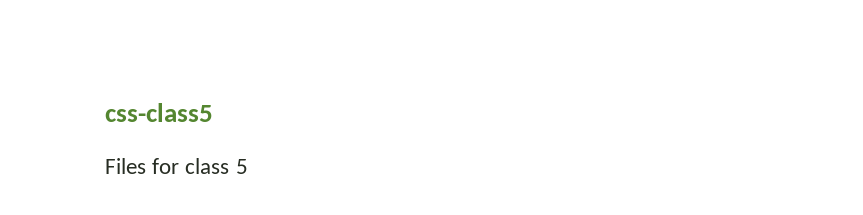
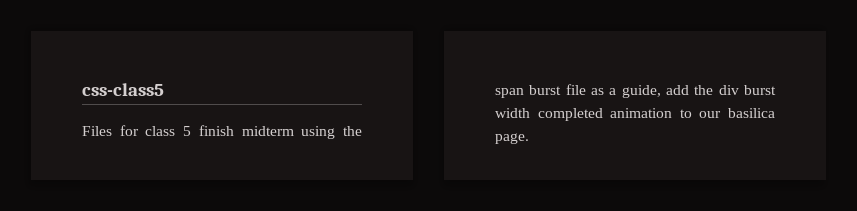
- Files for class 5
+ Files for class 5 finish midterm using the span burst file as a guide, add the div burst width completed animation to our basilica page.

